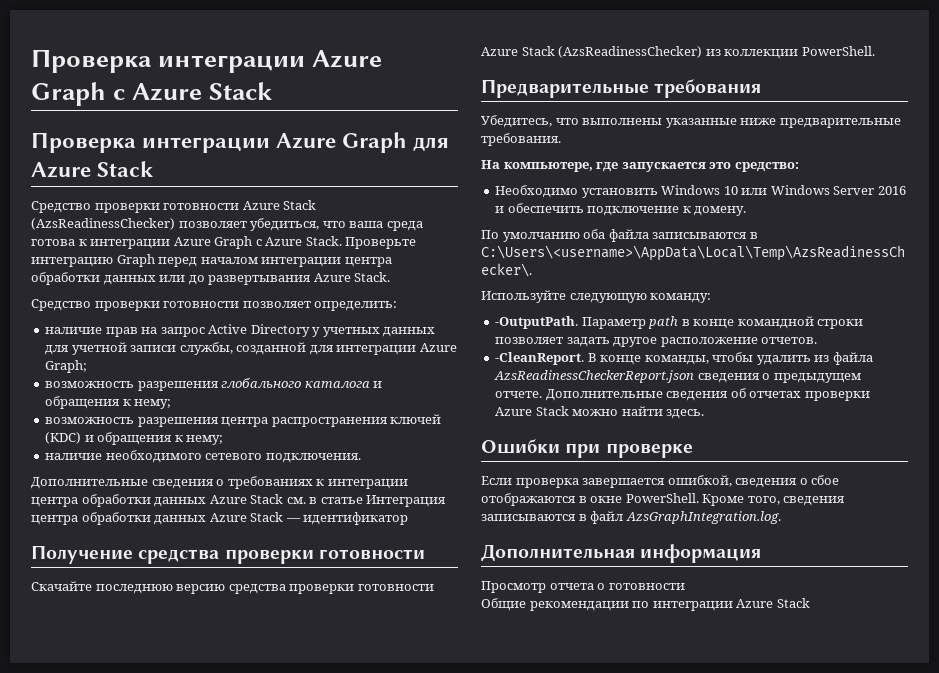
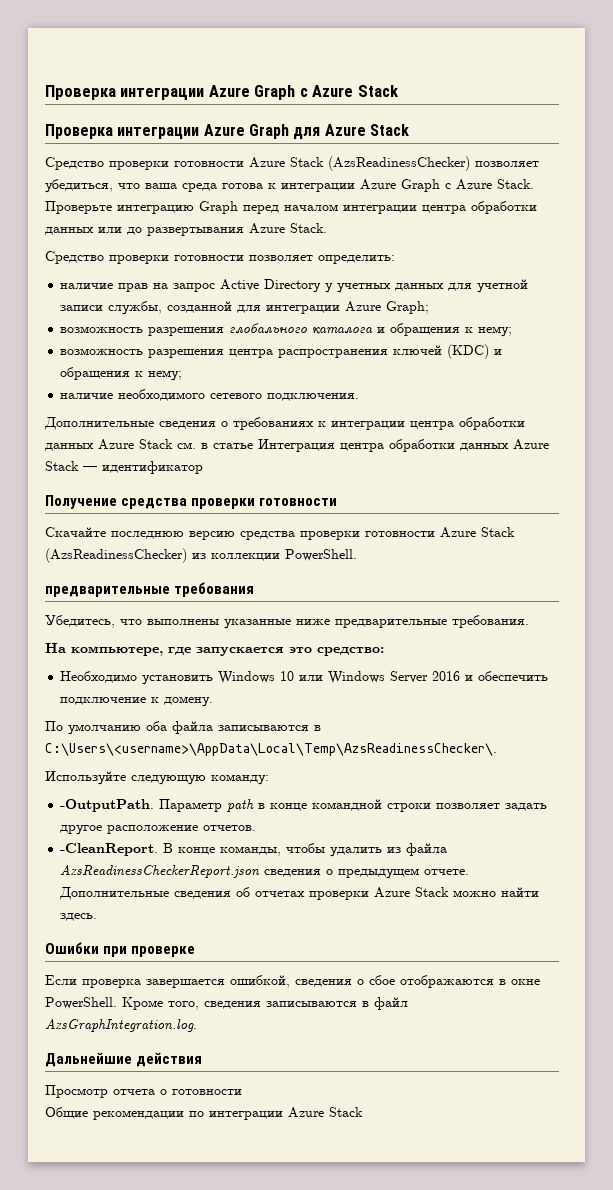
- Предварительные требования
+ предварительные требования
- Дополнительная информация
+ Дальнейшие действия

